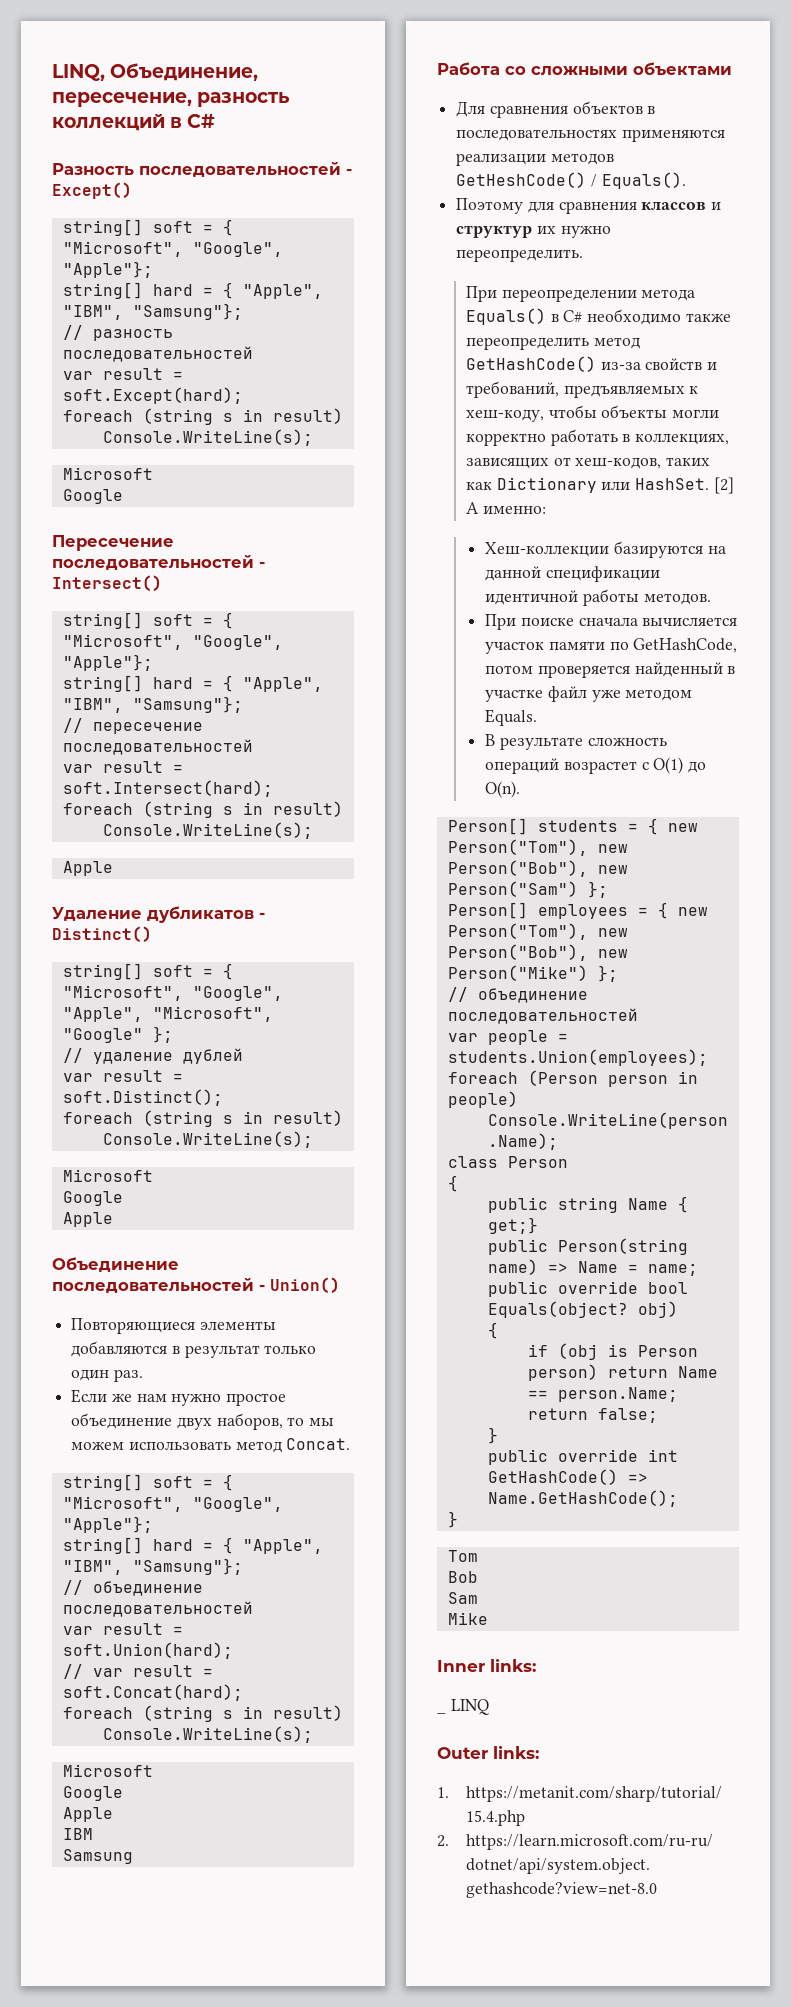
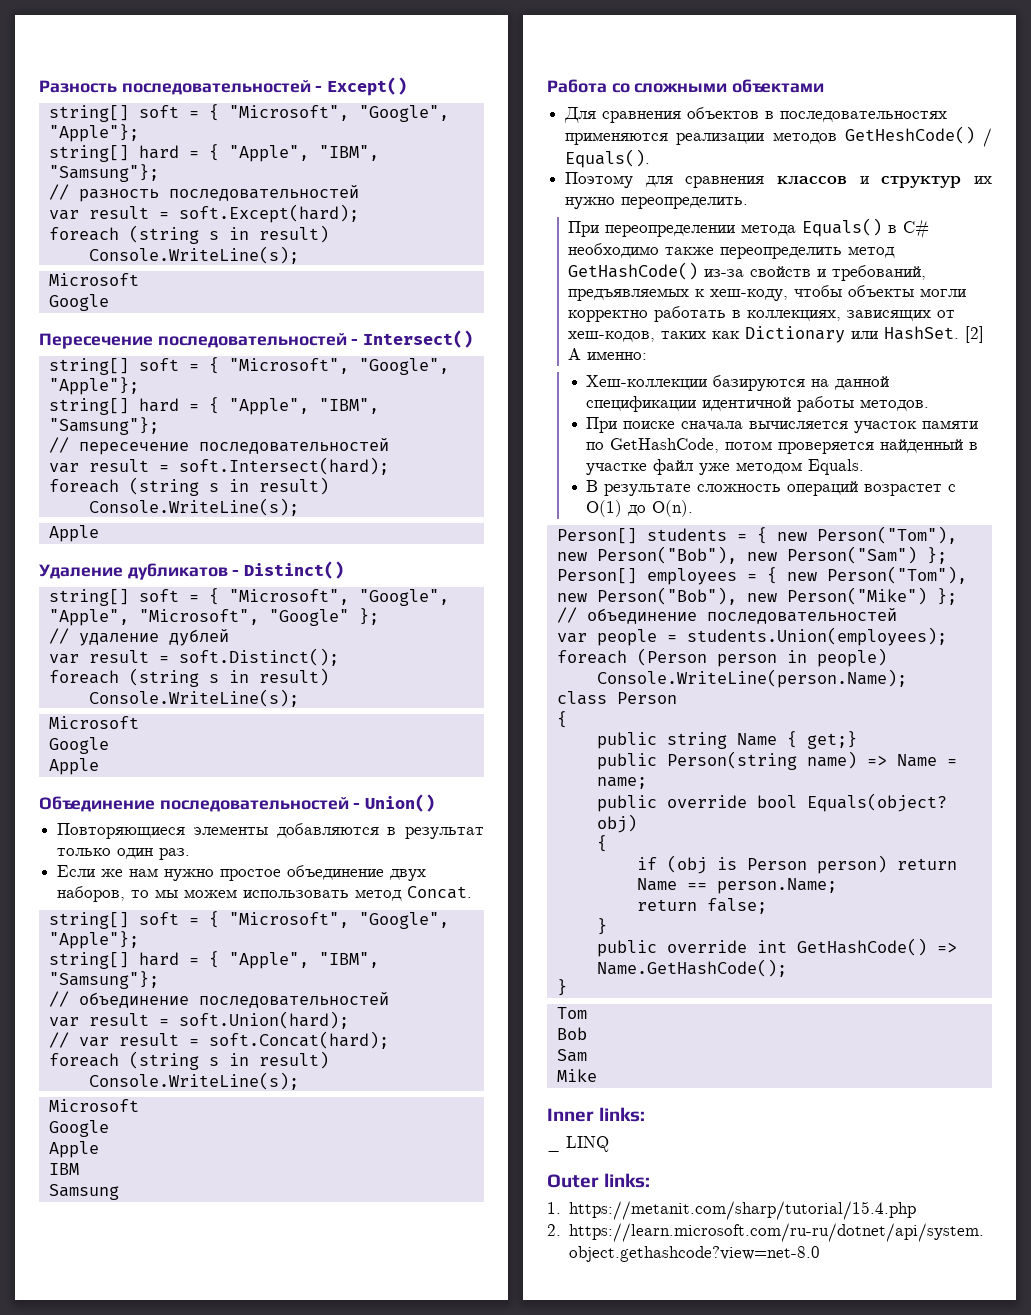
- LINQ, Объединение, пересечение, разность коллекций в C#

